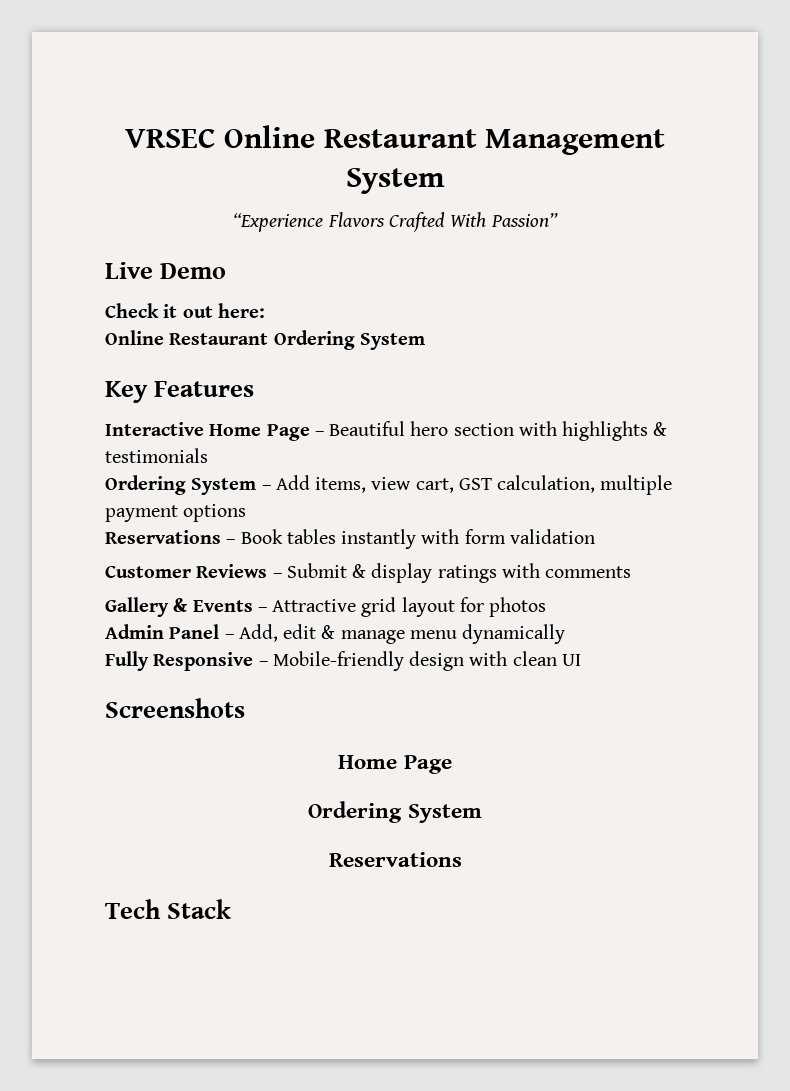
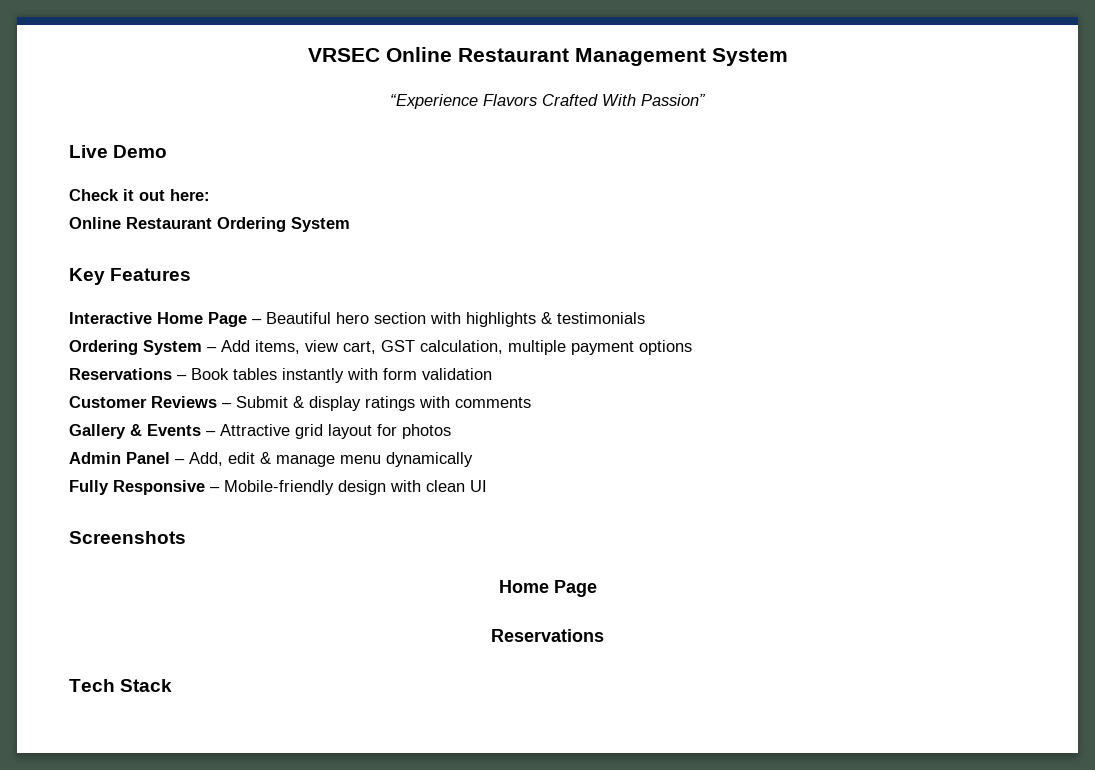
  Screenshots
  Home Page
- Ordering System

